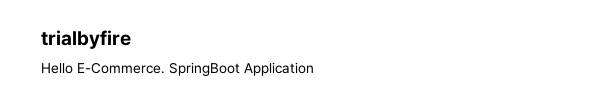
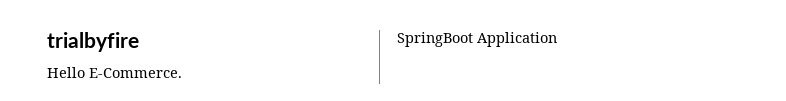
- Hello E-Commerce. SpringBoot Application
+ Hello E-Commerce.
+ SpringBoot Application

